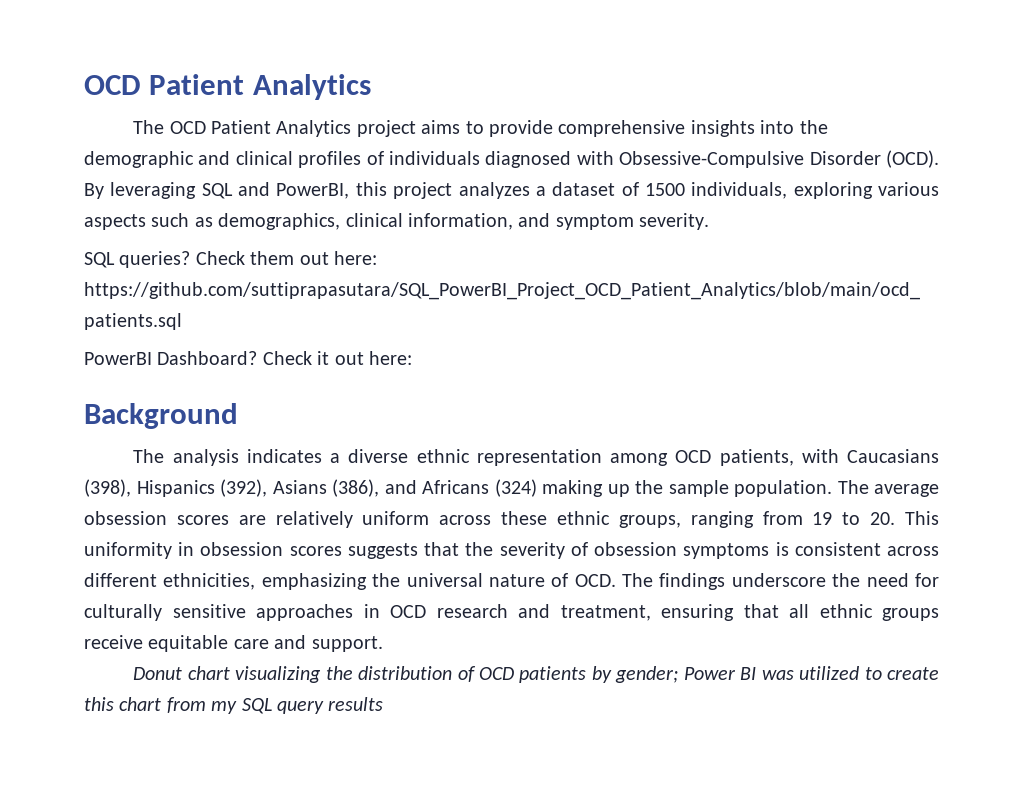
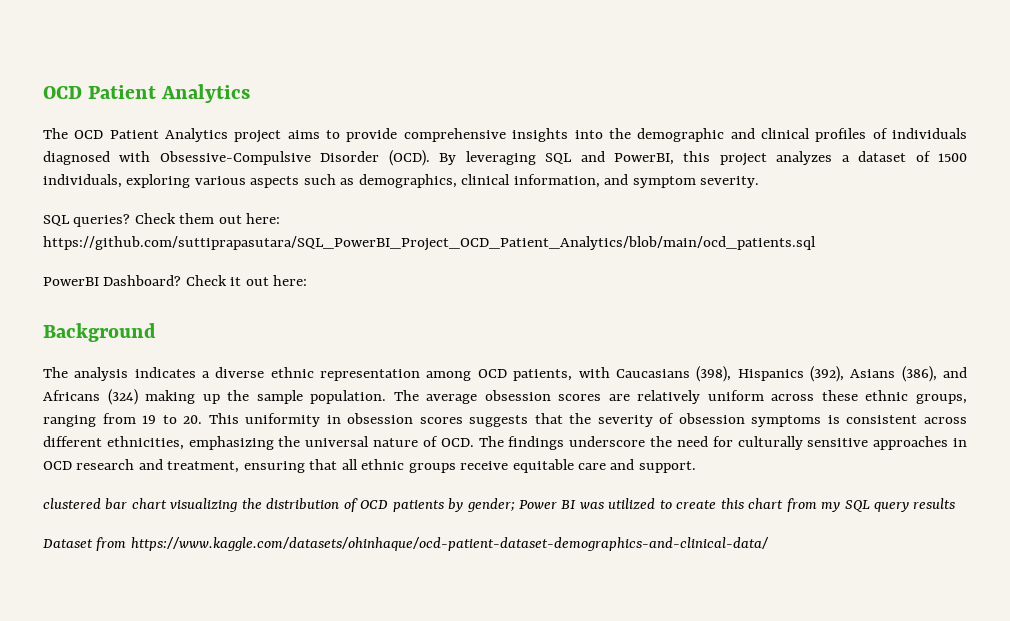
- Donut chart visualizing the distribution of OCD patients by gender; Power BI was utilized to create this chart from my SQL query results
+ clustered bar chart visualizing the distribution of OCD patients by gender; Power BI was utilized to create this chart from my SQL query results
+ Dataset from https://www.kaggle.com/datasets/ohinhaque/ocd-patient-dataset-demographics-and-clinical-data/

